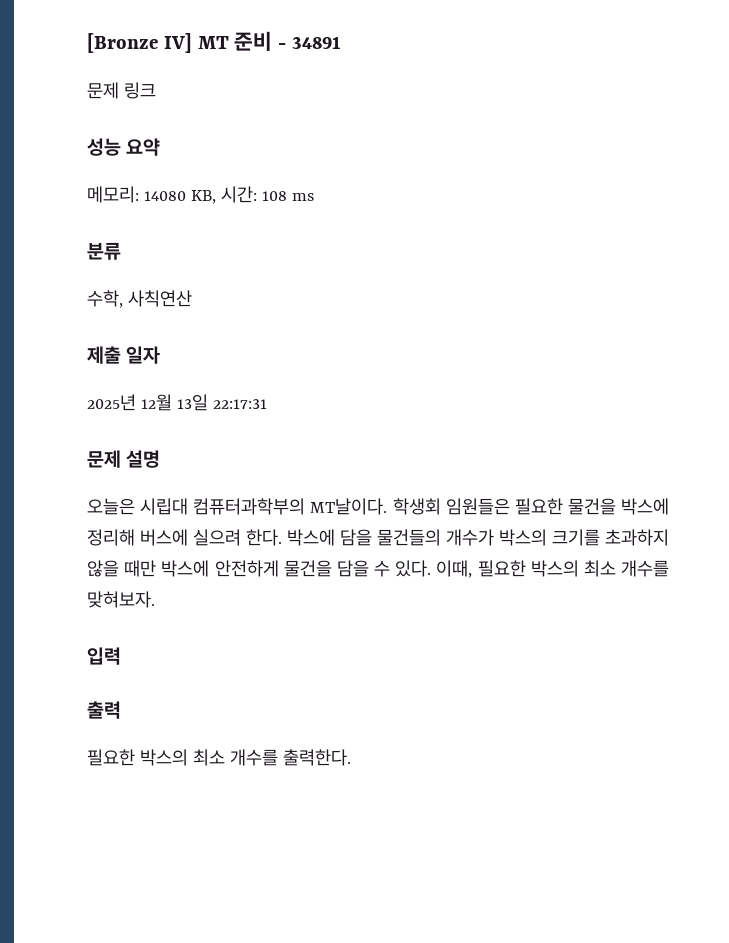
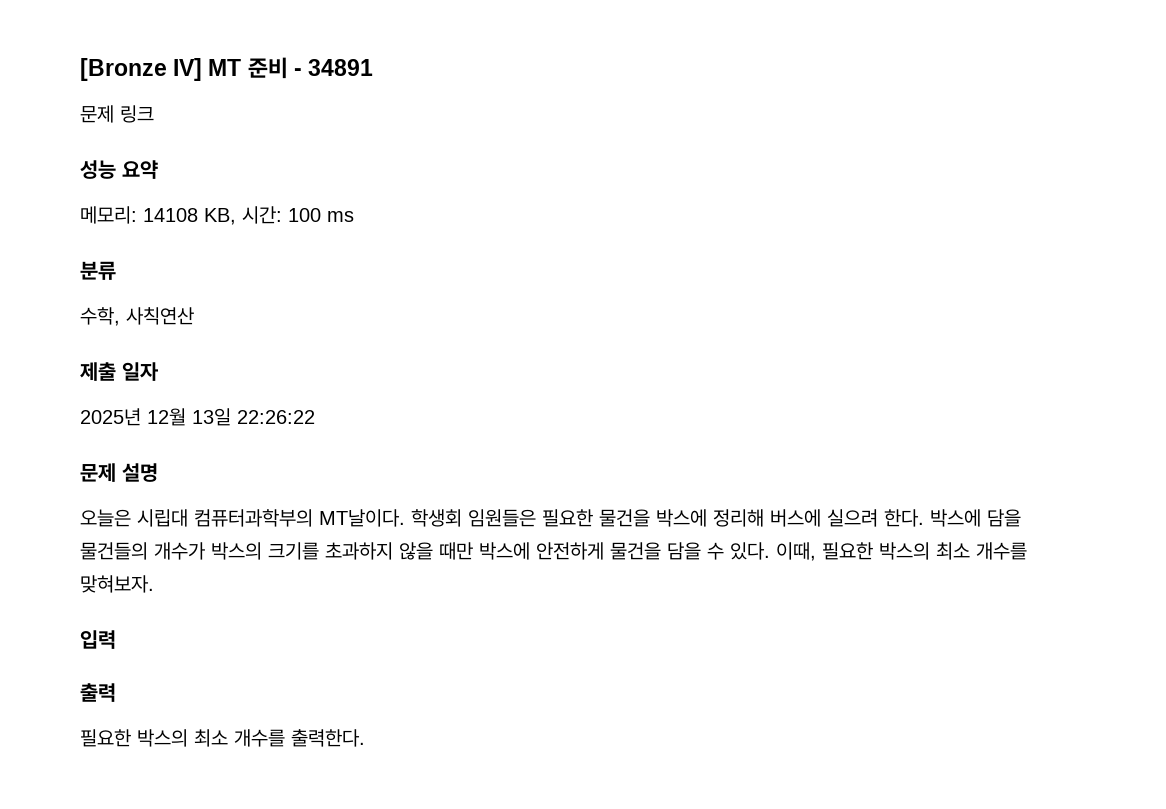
- 메모리: 14080 KB, 시간: 108 ms
+ 메모리: 14108 KB, 시간: 100 ms
- 2025년 12월 13일 22:17:31
+ 2025년 12월 13일 22:26:22

